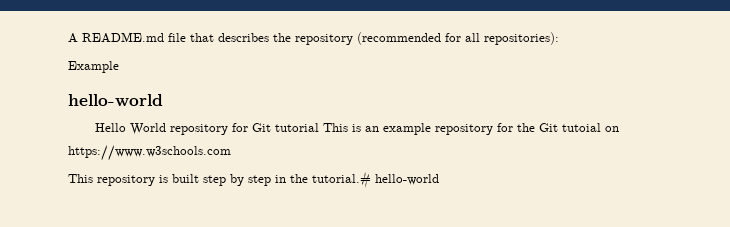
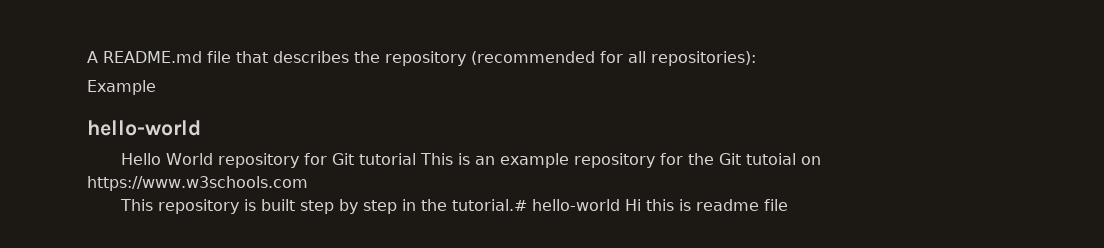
- This repository is built step by step in the tutorial.# hello-world
+ This repository is built step by step in the tutorial.# hello-world Hi this is readme file

